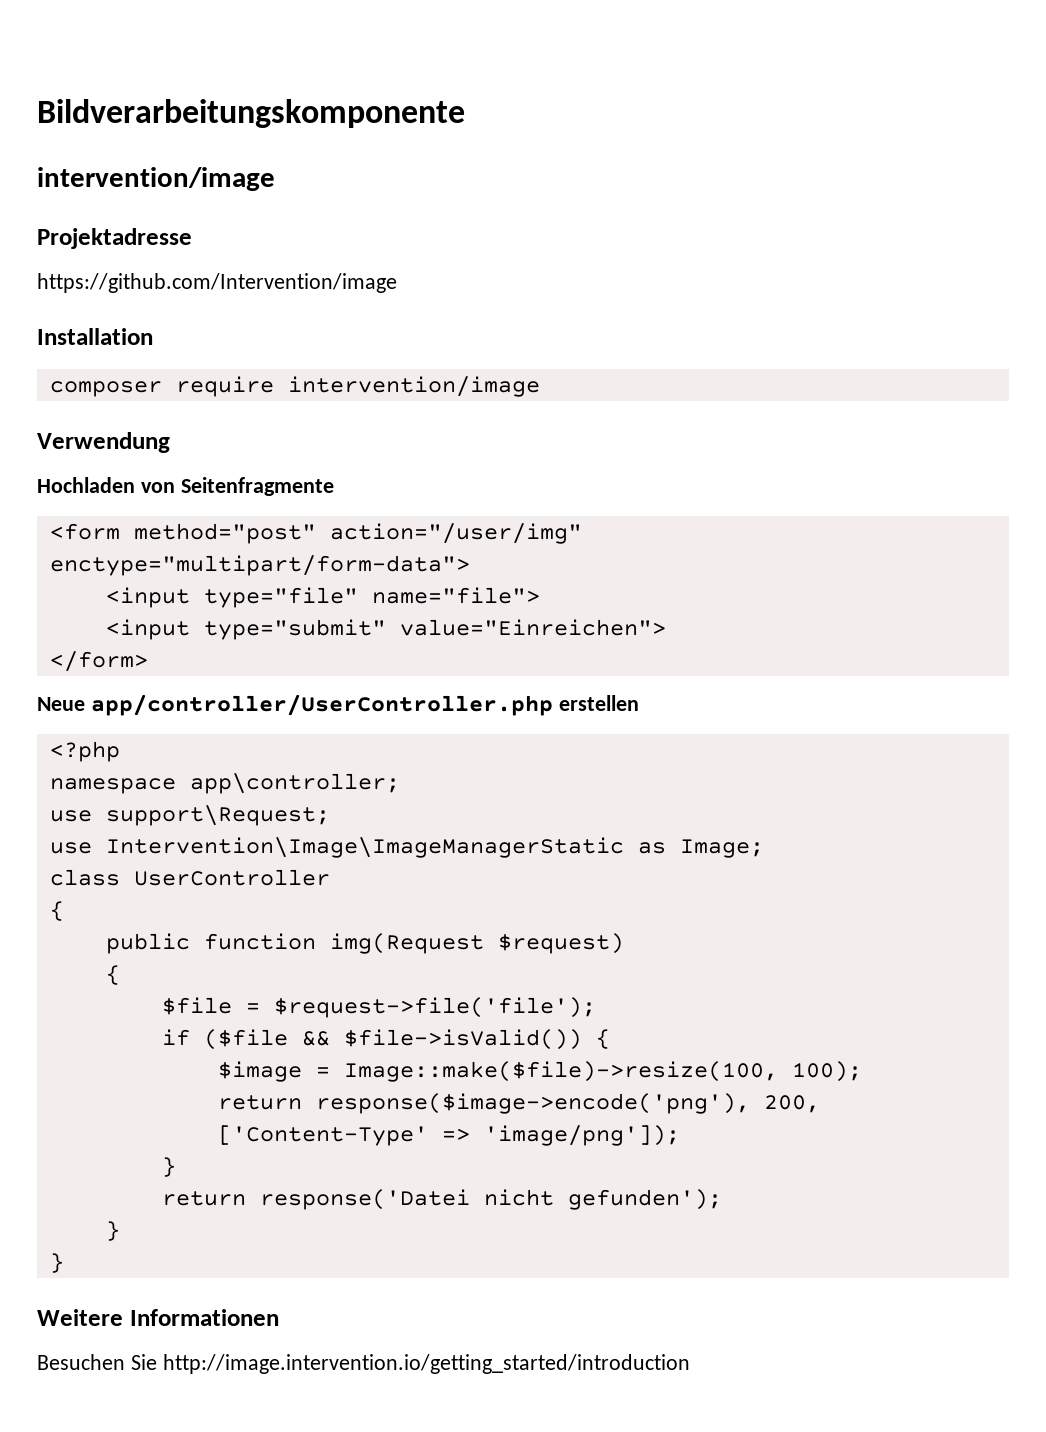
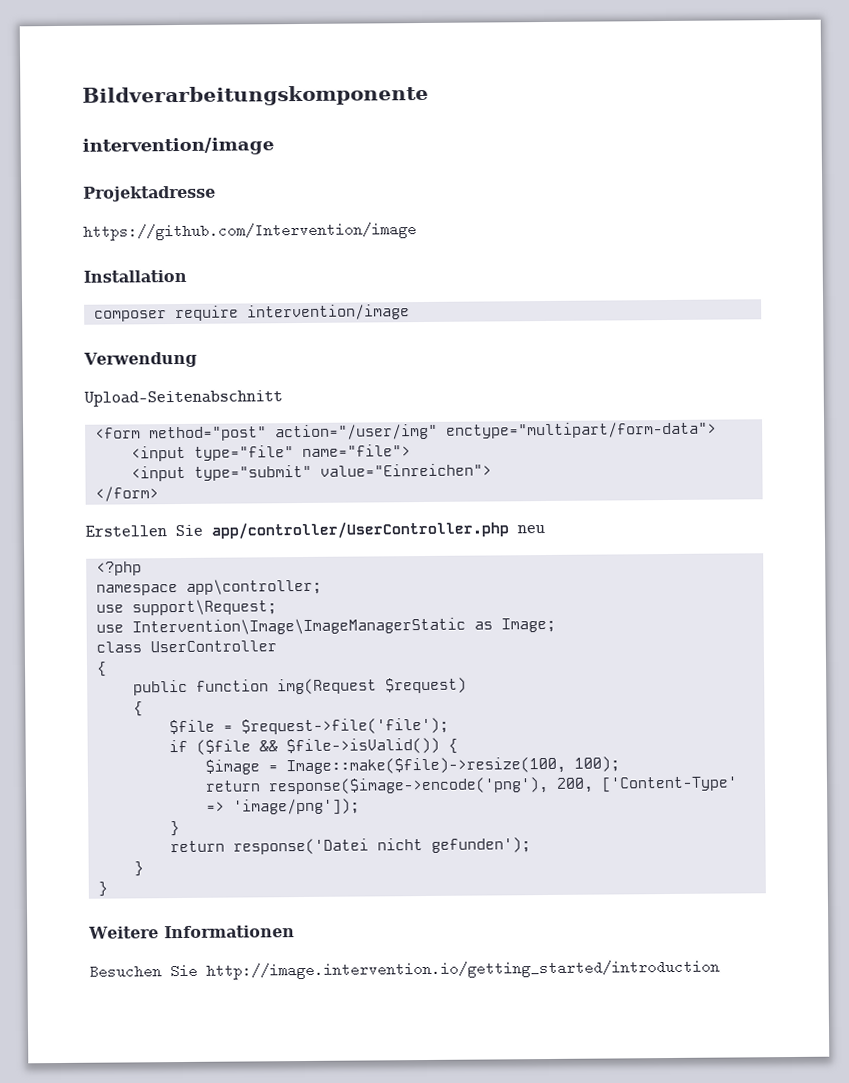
- Hochladen von Seitenfragmente
+ Upload-Seitenabschnitt
- Neue app/controller/UserController.php erstellen
+ Erstellen Sie app/controller/UserController.php neu

